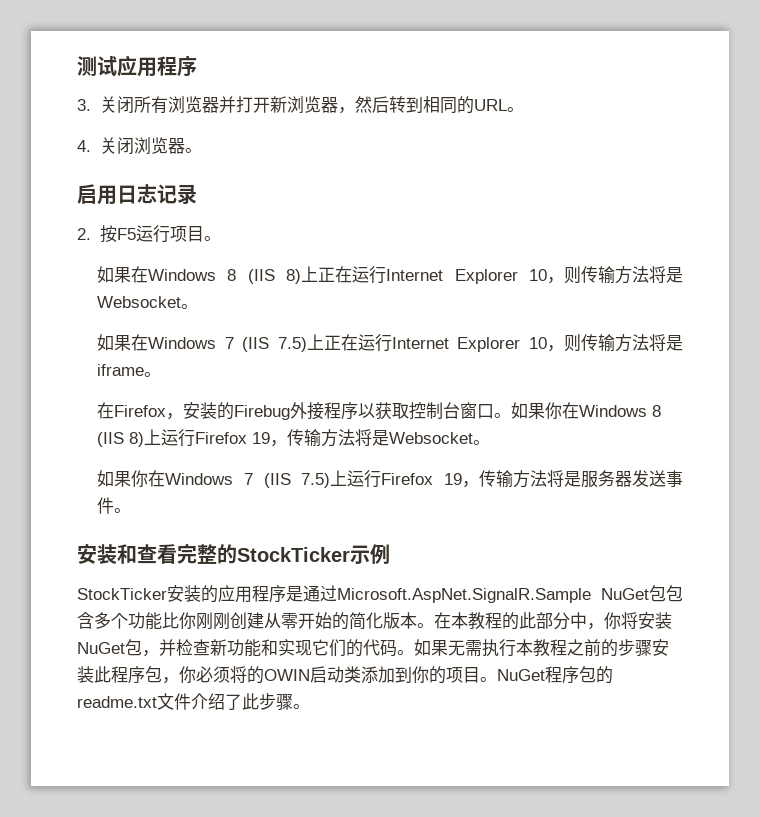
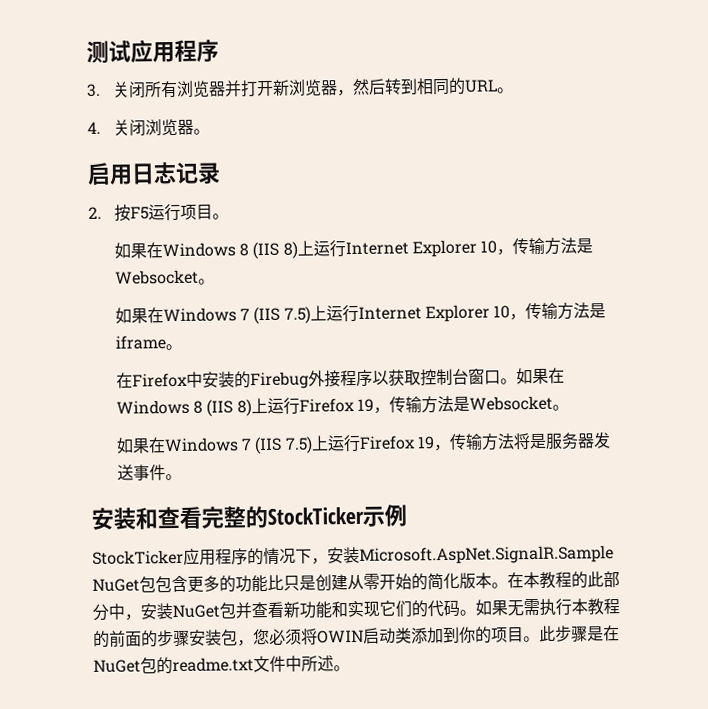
- 如果在Windows 8 (IIS 8)上正在运行Internet Explorer 10，则传输方法将是Websocket。
- 如果在Windows 7 (IIS 7.5)上正在运行Internet Explorer 10，则传输方法将是iframe。
+ 如果在Windows 8 (IIS 8)上运行Internet Explorer 10，传输方法是Websocket。
+ 如果在Windows 7 (IIS 7.5)上运行Internet Explorer 10，传输方法是iframe。
- 在Firefox，安装的Firebug外接程序以获取控制台窗口。
+ 在Firefox中安装的Firebug外接程序以获取控制台窗口。
- 如果你在Windows 8 (IIS 8)上运行Firefox 19，传输方法将是Websocket。
- 如果你在Windows 7 (IIS 7.5)上运行Firefox 19，传输方法将是服务器发送事件。
+ 如果在Windows 8 (IIS 8)上运行Firefox 19，传输方法是Websocket。
+ 如果在Windows 7 (IIS 7.5)上运行Firefox 19，传输方法将是服务器发送事件。
- StockTicker安装的应用程序是通过Microsoft.AspNet.SignalR.Sample NuGet包包含多个功能比你刚刚创建从零开始的简化版本。
+ StockTicker应用程序的情况下，安装Microsoft.AspNet.SignalR.Sample NuGet包包含更多的功能比只是创建从零开始的简化版本。
- 在本教程的此部分中，你将安装NuGet包，并检查新功能和实现它们的代码。
+ 在本教程的此部分中，安装NuGet包并查看新功能和实现它们的代码。
- 如果无需执行本教程之前的步骤安装此程序包，你必须将的OWIN启动类添加到你的项目。
+ 如果无需执行本教程的前面的步骤安装包，您必须将OWIN启动类添加到你的项目。
- NuGet程序包的readme.txt文件介绍了此步骤。
+ 此步骤是在NuGet包的readme.txt文件中所述。

